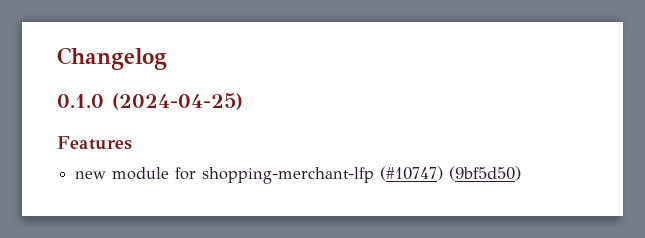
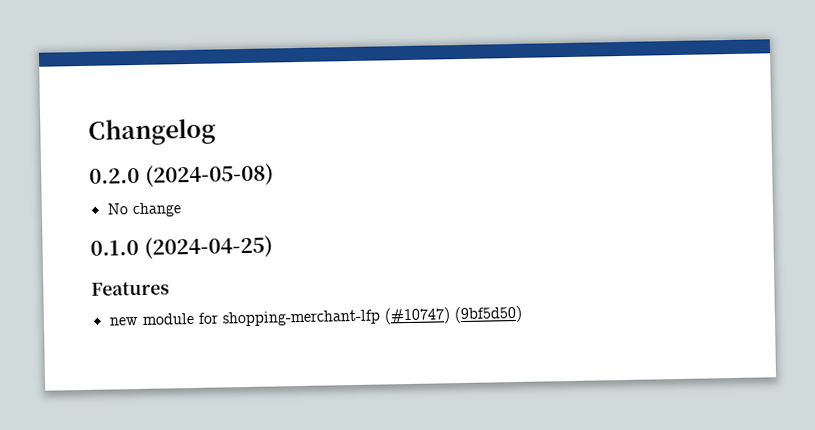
+ 0.2.0 (2024-05-08)
+ No change

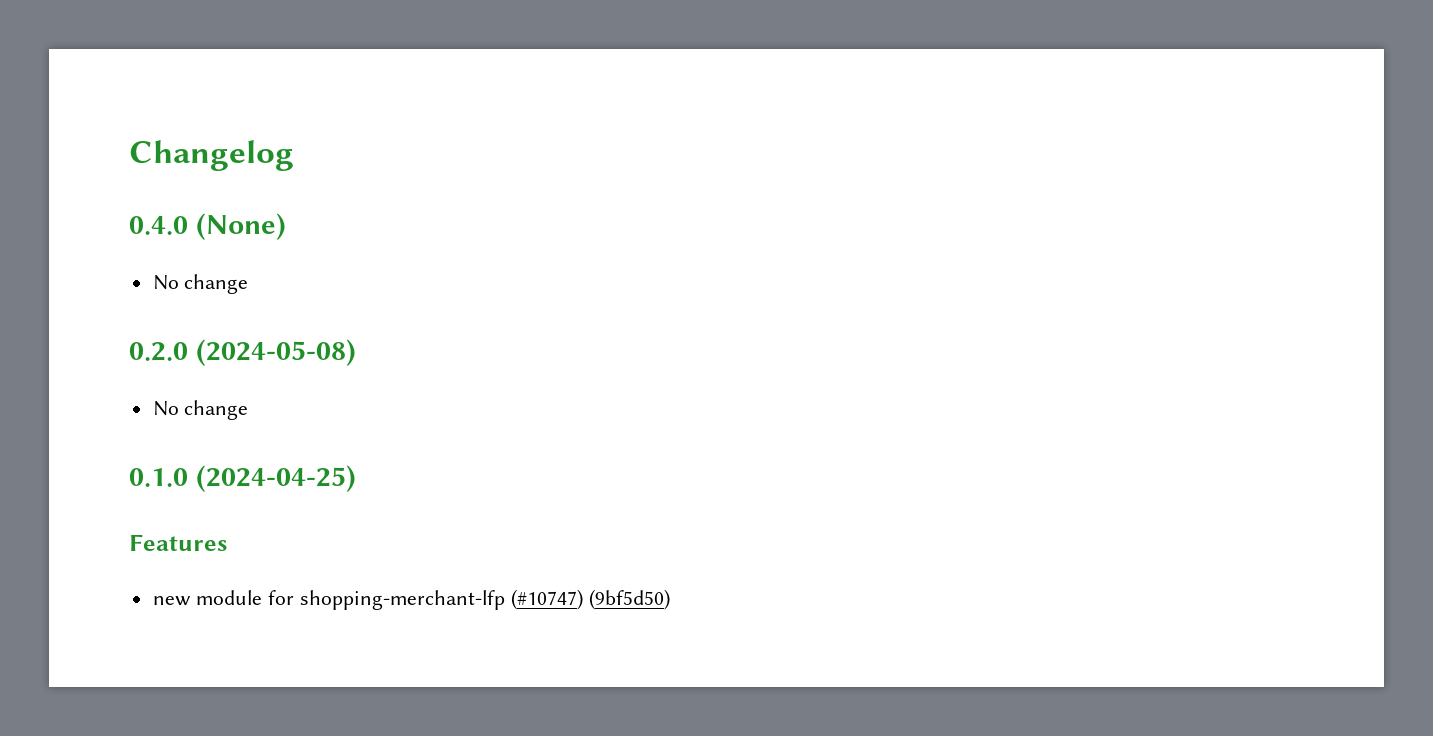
+ 0.4.0 (None)
+ No change

